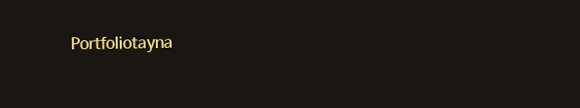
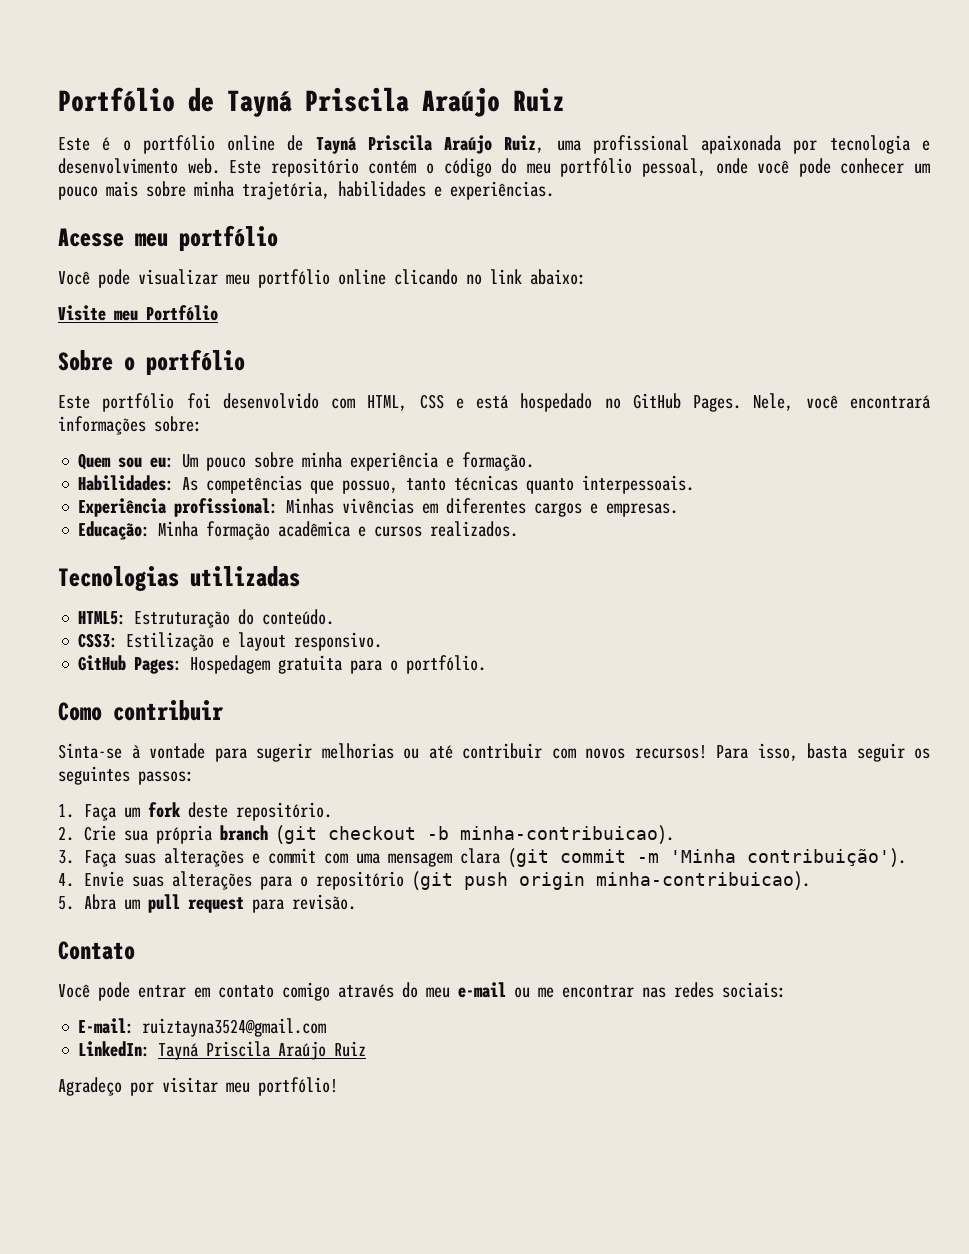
- Portfoliotayna
+ Portfólio de Tayná Priscila Araújo Ruiz
+ Este é o portfólio online de Tayná Priscila Araújo Ruiz, uma profissional apaixonada por tecnologia e desenvolvimento web. Este repositório contém o código do meu portfólio pessoal, onde você pode conhecer um pouco mais sobre minha trajetória, habilidades e experiências.
+ Acesse meu portfólio
+ Você pode visualizar meu portfólio online clicando no link abaixo:
+ Visite meu Portfólio
+ Sobre o portfólio
+ Este portfólio foi desenvolvido com HTML, CSS e está hospedado no GitHub Pages. Nele, você encontrará informações sobre:
+ Quem sou eu: Um pouco sobre minha experiência e formação.
+ Habilidades: As competências que possuo, tanto técnicas quanto interpessoais.
+ Experiência profissional: Minhas vivências em diferentes cargos e empresas.
+ Educação: Minha formação acadêmica e cursos realizados.
+ Tecnologias utilizadas
+ HTML5: Estruturação do conteúdo.
+ CSS3: Estilização e layout responsivo.
+ GitHub Pages: Hospedagem gratuita para o portfólio.
+ Como contribuir
+ Sinta-se à vontade para sugerir melhorias ou até contribuir com novos recursos! Para isso, basta seguir os seguintes passos:
+ 1. Faça um fork deste repositório.
+ 2. Crie sua própria branch (git checkout -b minha-contribuicao).
+ 3. Faça suas alterações e commit com uma mensagem clara (git commit -m 'Minha contribuição').
+ 4. Envie suas alterações para o repositório (git push origin minha-contribuicao).
+ 5. Abra um pull request para revisão.
+ Contato
+ Você pode entrar em contato comigo através do meu e-mail ou me encontrar nas redes sociais:
+ E-mail: ruiztayna3524@gmail.com
+ LinkedIn: Tayná Priscila Araújo Ruiz
+ Agradeço por visitar meu portfólio!

